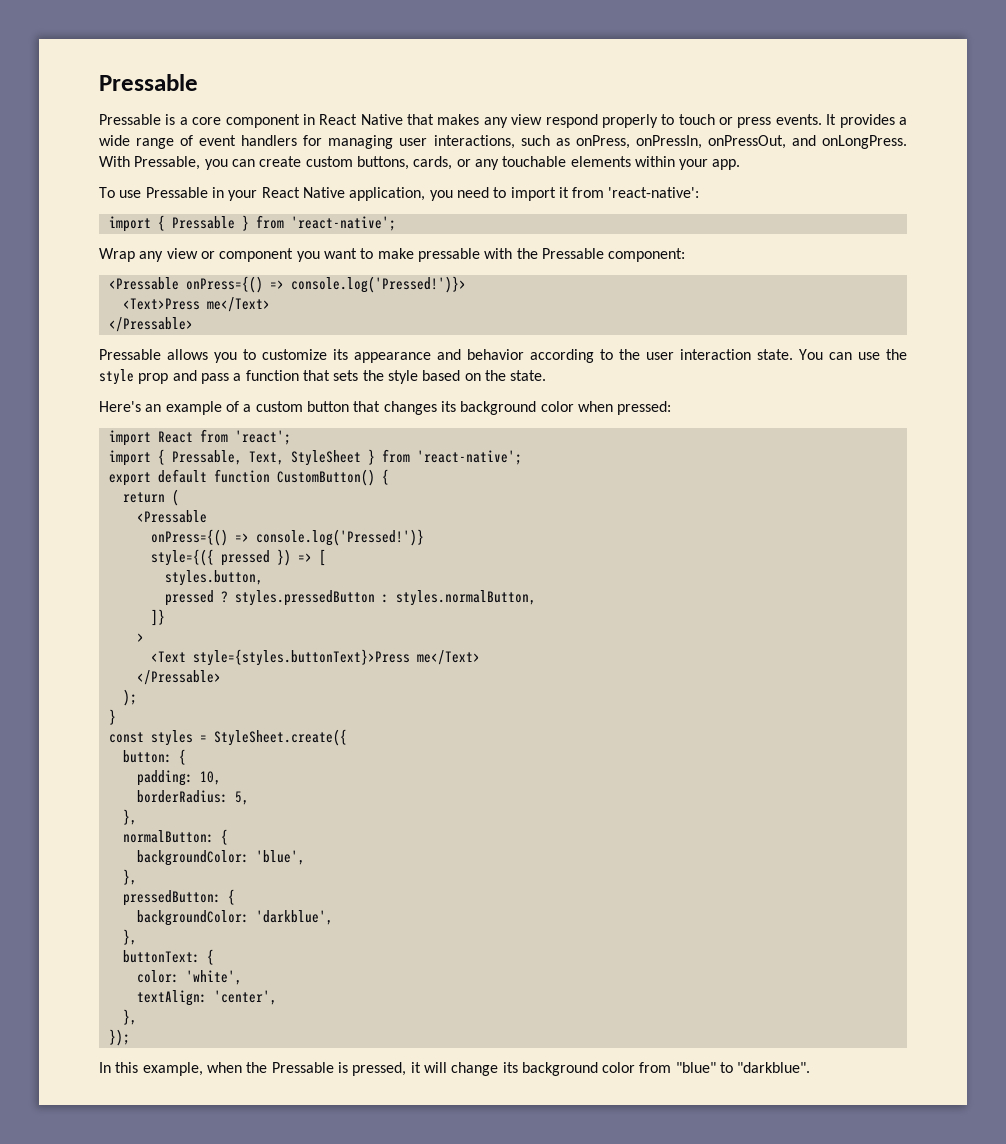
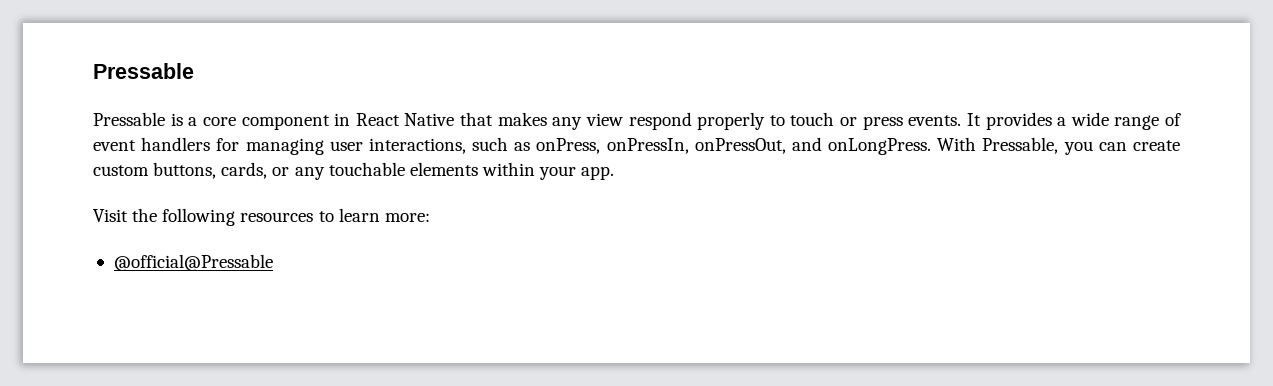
- To use Pressable in your React Native application, you need to import it from 'react-native':
- import { Pressable } from 'react-native';
- Wrap any view or component you want to make pressable with the Pressable component:
- <Pressable onPress={() => console.log('Pressed!')}>
- <Text>Press me</Text>
- </Pressable>
- Pressable allows you to customize its appearance and behavior according to the user interaction state. You can use the style prop and pass a function that sets the style based on the state.
- Here's an example of a custom button that changes its background color when pressed:
- import React from 'react';
- import { Pressable, Text, StyleSheet } from 'react-native';
- export default function CustomButton() {
- return (
- <Pressable
- onPress={() => console.log('Pressed!')}
- style={({ pressed }) => [
- styles.button,
- pressed ? styles.pressedButton : styles.normalButton,
- ]}
- >
- <Text style={styles.buttonText}>Press me</Text>
- </Pressable>
- );
- }
- const styles = StyleSheet.create({
- button: {
- padding: 10,
- borderRadius: 5,
- },
- normalButton: {
- backgroundColor: 'blue',
- },
- pressedButton: {
- backgroundColor: 'darkblue',
- },
- buttonText: {
- color: 'white',
- textAlign: 'center',
- },
- });
- In this example, when the Pressable is pressed, it will change its background color from "blue" to "darkblue".
+ Visit the following resources to learn more:
+ @official@Pressable

